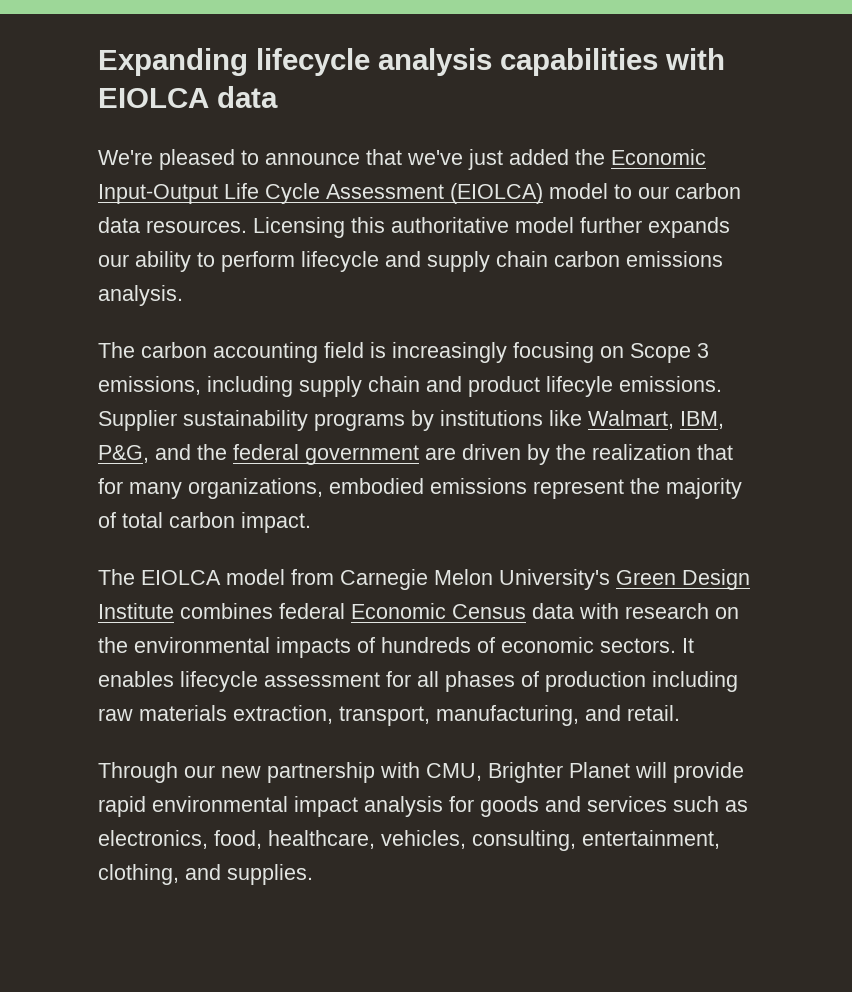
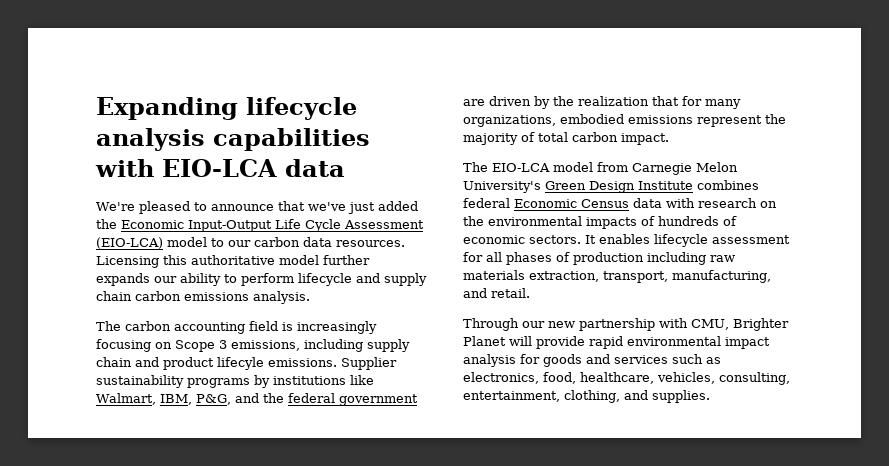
- Expanding lifecycle analysis capabilities with EIOLCA data
+ Expanding lifecycle analysis capabilities with EIO-LCA data
- We're pleased to announce that we've just added the Economic Input-Output Life Cycle Assessment (EIOLCA) model to our carbon data resources.
+ We're pleased to announce that we've just added the Economic Input-Output Life Cycle Assessment (EIO-LCA) model to our carbon data resources.
- The EIOLCA model from Carnegie Melon University's Green Design Institute combines federal Economic Census data with research on the environmental impacts of hundreds of economic sectors.
+ The EIO-LCA model from Carnegie Melon University's Green Design Institute combines federal Economic Census data with research on the environmental impacts of hundreds of economic sectors.

